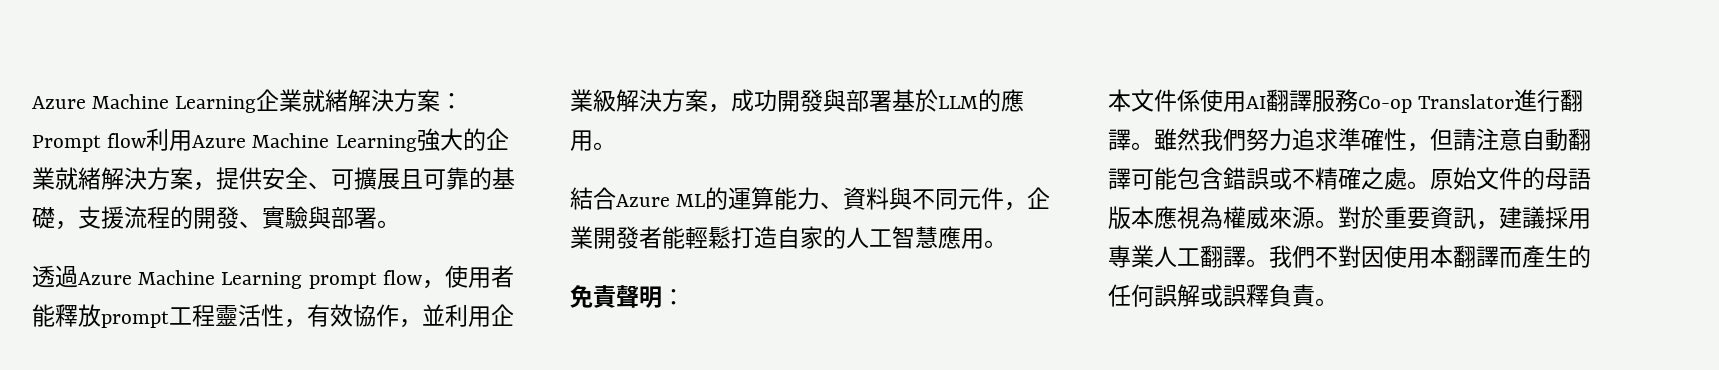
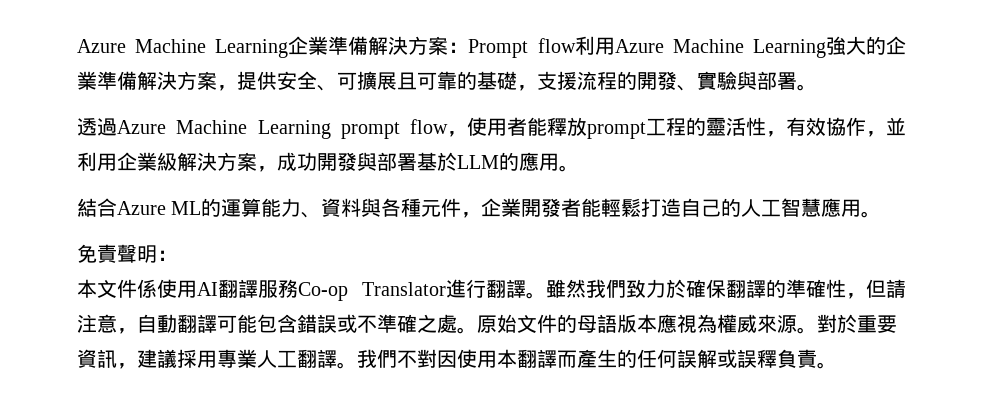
- Azure Machine Learning企業就緒解決方案：Prompt flow利用Azure Machine Learning強大的企業就緒解決方案，提供安全、可擴展且可靠的基礎，支援流程的開發、實驗與部署。
+ Azure Machine Learning企業準備解決方案：Prompt flow利用Azure Machine Learning強大的企業準備解決方案，提供安全、可擴展且可靠的基礎，支援流程的開發、實驗與部署。
- 透過Azure Machine Learning prompt flow，使用者能釋放prompt工程靈活性，有效協作，並利用企業級解決方案，成功開發與部署基於LLM的應用。
+ 透過Azure Machine Learning prompt flow，使用者能釋放prompt工程的靈活性，有效協作，並利用企業級解決方案，成功開發與部署基於LLM的應用。
- 結合Azure ML的運算能力、資料與不同元件，企業開發者能輕鬆打造自家的人工智慧應用。
+ 結合Azure ML的運算能力、資料與各種元件，企業開發者能輕鬆打造自己的人工智慧應用。
- 雖然我們努力追求準確性，但請注意自動翻譯可能包含錯誤或不精確之處。
+ 雖然我們致力於確保翻譯的準確性，但請注意，自動翻譯可能包含錯誤或不準確之處。

